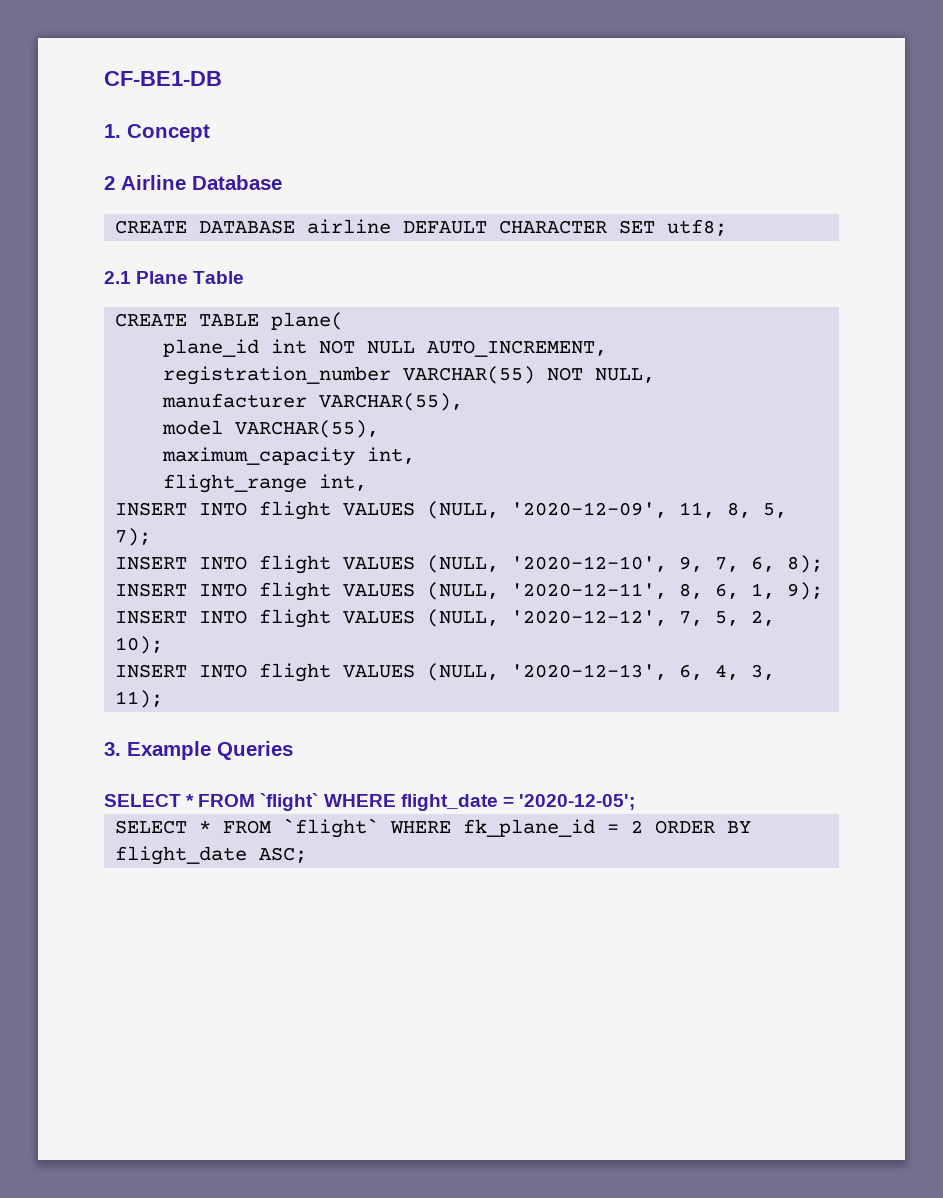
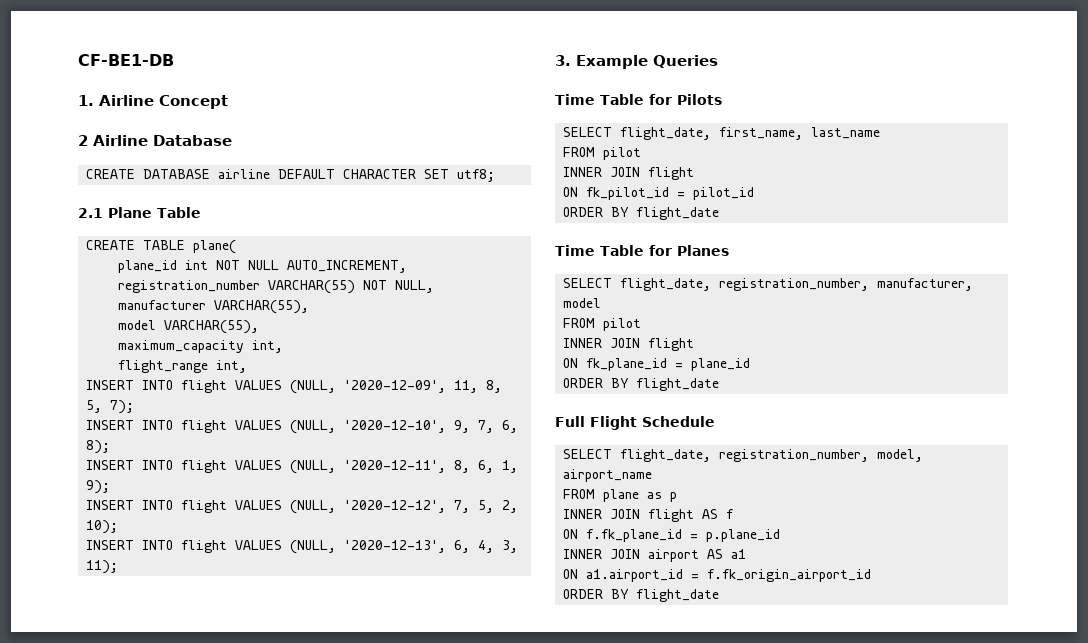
- 1. Concept
+ 1. Airline Concept
- SELECT * FROM `flight` WHERE flight_date = '2020-12-05';
- SELECT * FROM `flight` WHERE fk_plane_id = 2 ORDER BY flight_date ASC;
+ Time Table for Pilots
+ SELECT flight_date, first_name, last_name
+ FROM pilot
+ INNER JOIN flight
+ ON fk_pilot_id = pilot_id
+ ORDER BY flight_date
+ Time Table for Planes
+ SELECT flight_date, registration_number, manufacturer, model
+ FROM pilot
+ INNER JOIN flight
+ ON fk_plane_id = plane_id
+ ORDER BY flight_date
+ Full Flight Schedule
+ SELECT flight_date, registration_number, model, airport_name
+ FROM plane as p
+ INNER JOIN flight AS f
+ ON f.fk_plane_id = p.plane_id
+ INNER JOIN airport AS a1
+ ON a1.airport_id = f.fk_origin_airport_id
+ ORDER BY flight_date

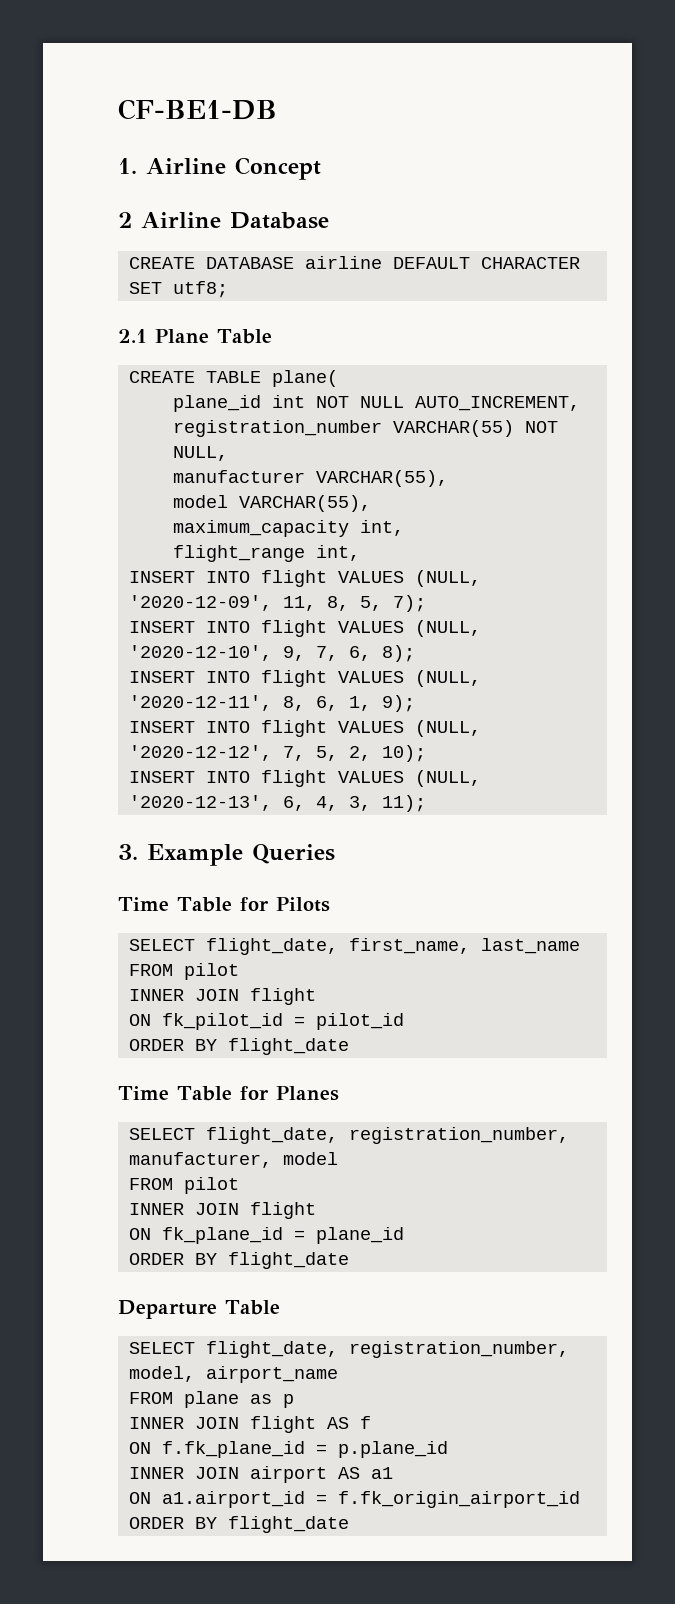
- Full Flight Schedule
+ Departure Table

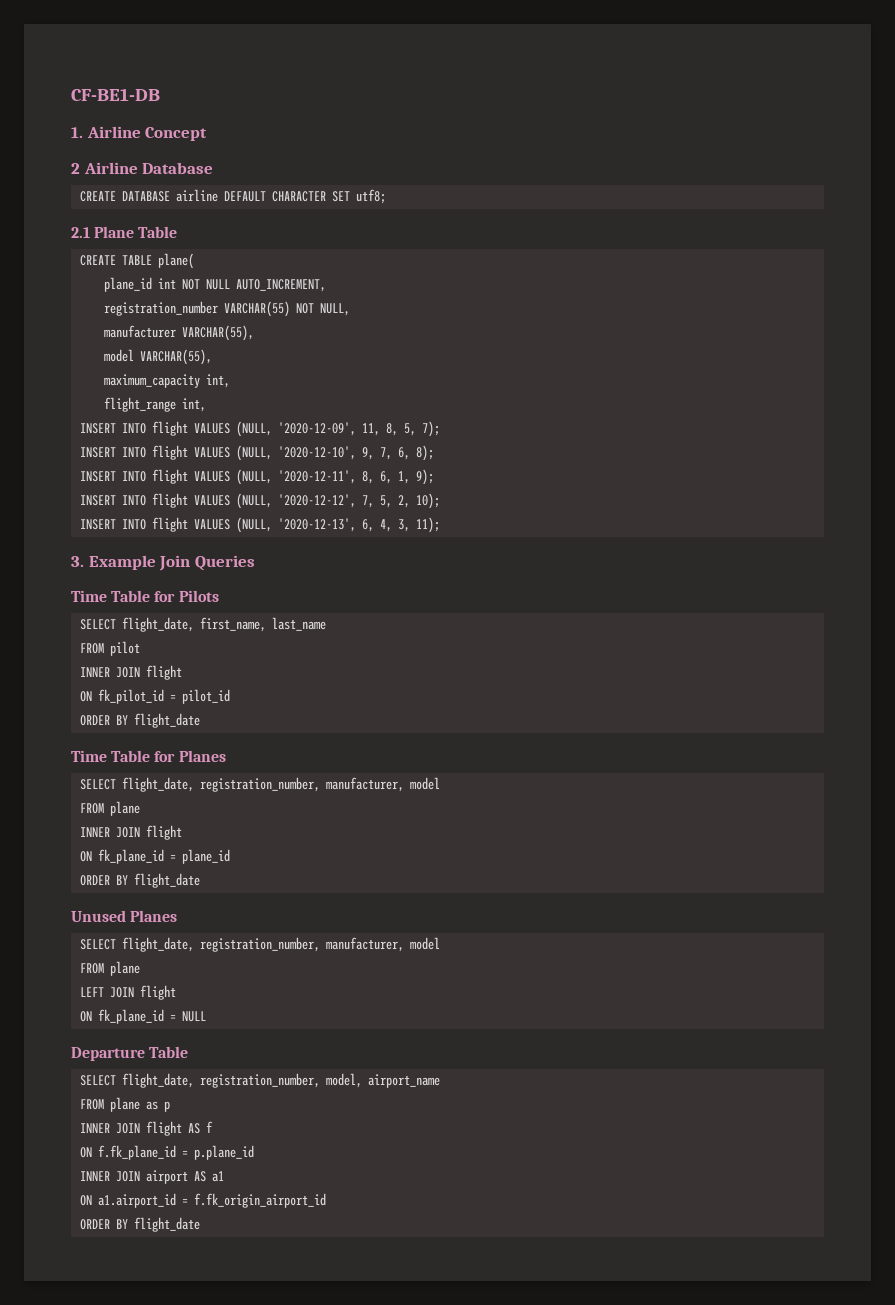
- 3. Example Queries
+ 3. Example Join Queries
  Time Table for Planes
  SELECT flight_date, registration_number, manufacturer, model
- FROM pilot
+ FROM plane
+ Unused Planes
+ SELECT flight_date, registration_number, manufacturer, model
+ FROM plane
+ LEFT JOIN flight
+ ON fk_plane_id = NULL

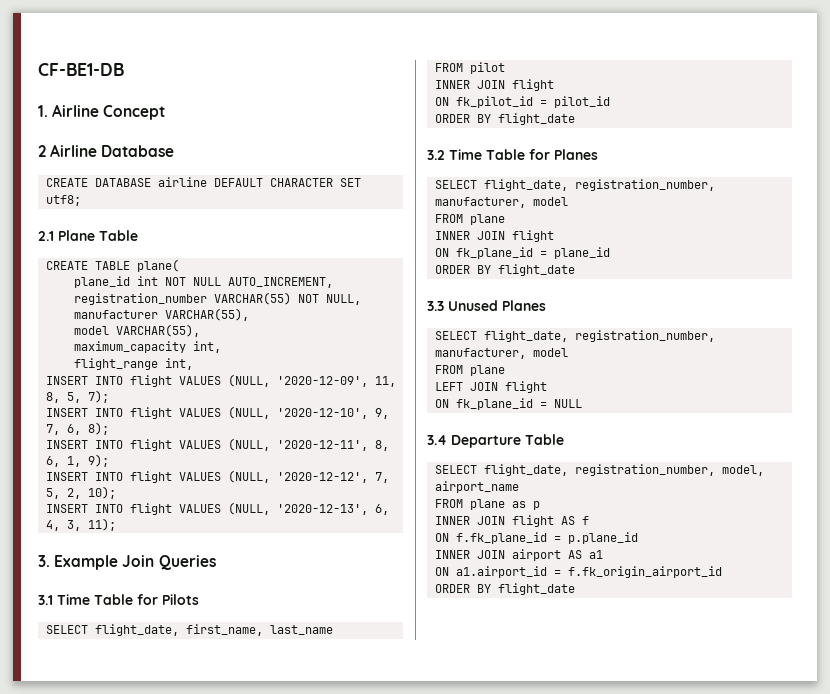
- Time Table for Pilots
+ 3.1 Time Table for Pilots
- Time Table for Planes
+ 3.2 Time Table for Planes
- Unused Planes
+ 3.3 Unused Planes
- Departure Table
+ 3.4 Departure Table

